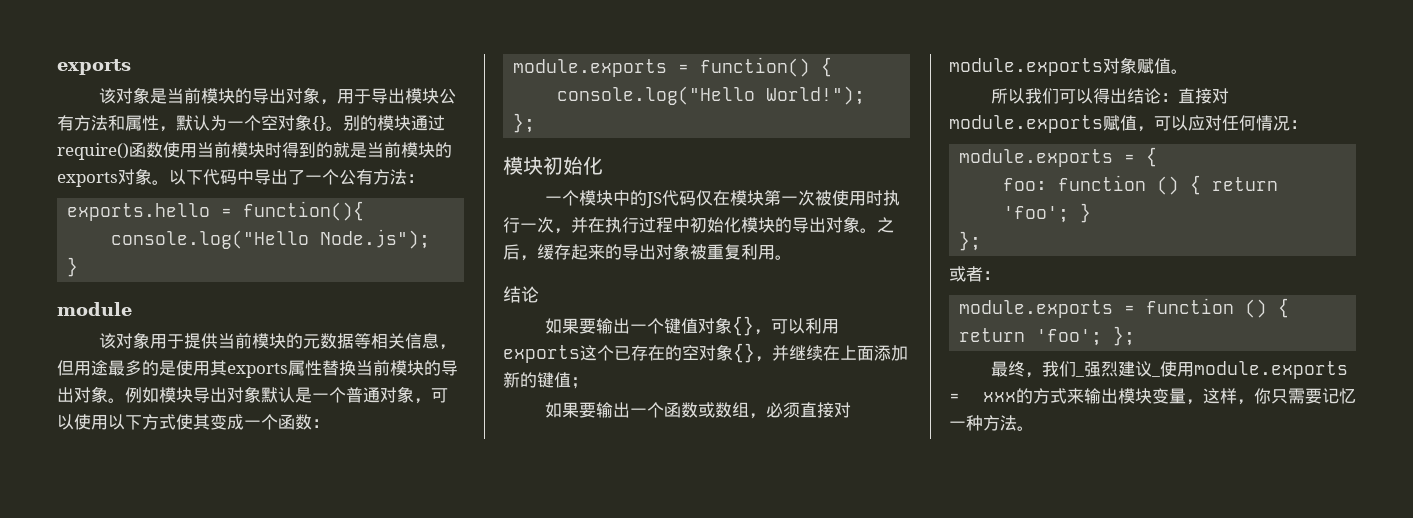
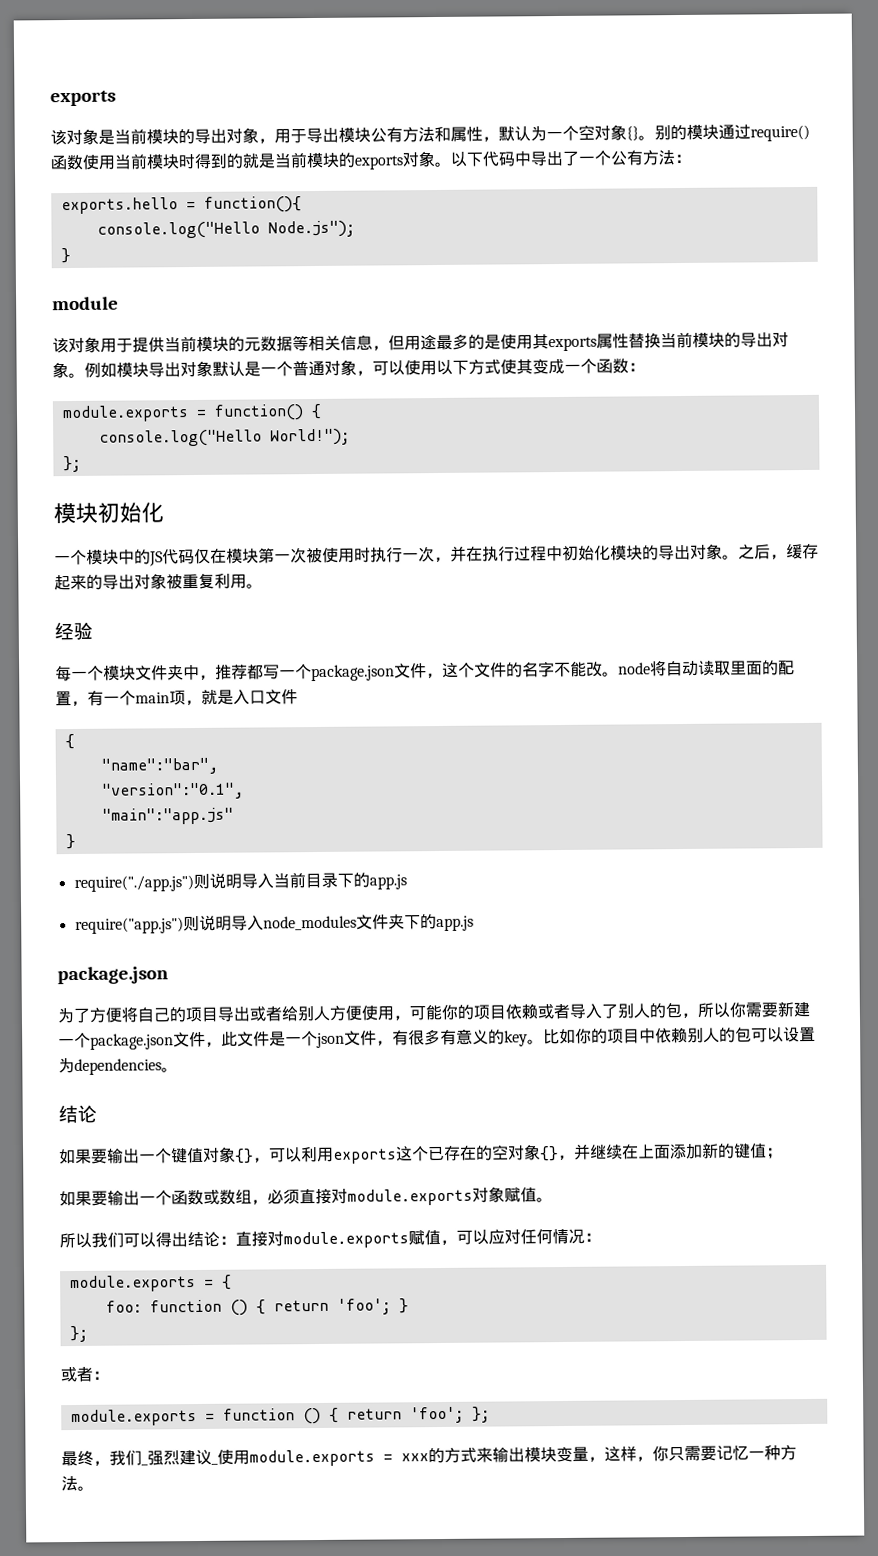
+ 经验
+ 每一个模块文件夹中，推荐都写一个package.json文件，这个文件的名字不能改。node将自动读取里面的配置，有一个main项，就是入口文件
+ {
+ "name":"bar",
+ "version":"0.1",
+ "main":"app.js"
+ }
+ require("./app.js")则说明导入当前目录下的app.js
+ require("app.js")则说明导入node_modules文件夹下的app.js
+ package.json
+ 为了方便将自己的项目导出或者给别人方便使用，可能你的项目依赖或者导入了别人的包，所以你需要新建一个package.json文件，此文件是一个json文件，有很多有意义的key。比如你的项目中依赖别人的包可以设置为dependencies。

